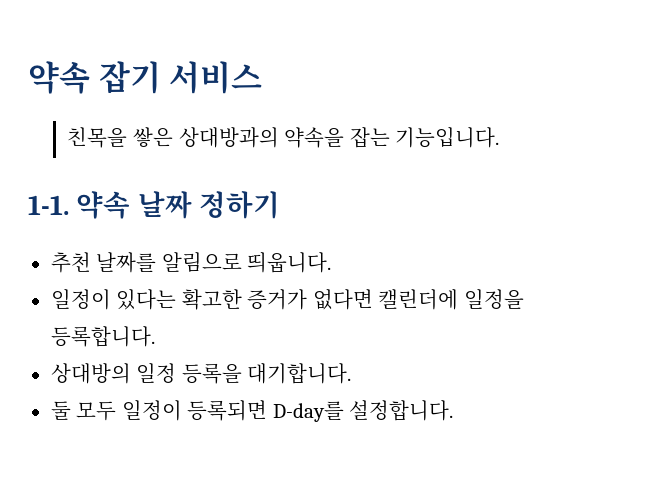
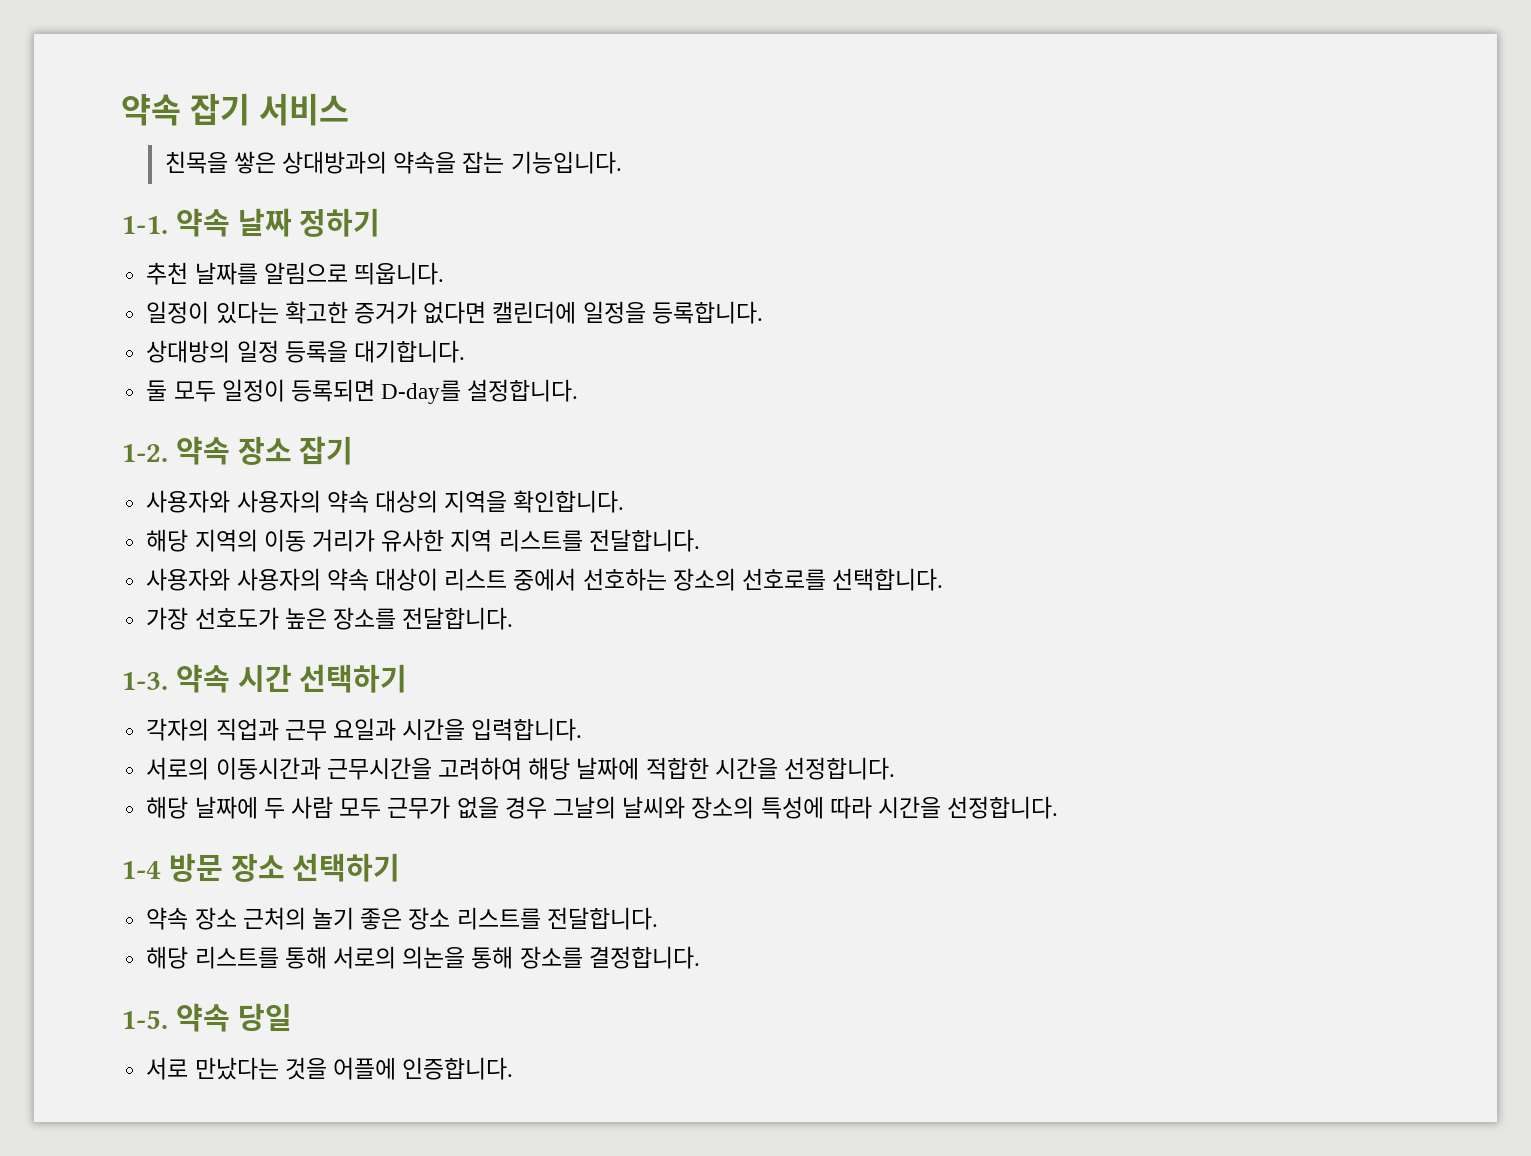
+ 1-2. 약속 장소 잡기
+ 사용자와 사용자의 약속 대상의 지역을 확인합니다.
+ 해당 지역의 이동 거리가 유사한 지역 리스트를 전달합니다.
+ 사용자와 사용자의 약속 대상이 리스트 중에서 선호하는 장소의 선호로를 선택합니다.
+ 가장 선호도가 높은 장소를 전달합니다.
+ 1-3. 약속 시간 선택하기
+ 각자의 직업과 근무 요일과 시간을 입력합니다.
+ 서로의 이동시간과 근무시간을 고려하여 해당 날짜에 적합한 시간을 선정합니다.
+ 해당 날짜에 두 사람 모두 근무가 없을 경우 그날의 날씨와 장소의 특성에 따라 시간을 선정합니다.
+ 1-4 방문 장소 선택하기
+ 약속 장소 근처의 놀기 좋은 장소 리스트를 전달합니다.
+ 해당 리스트를 통해 서로의 의논을 통해 장소를 결정합니다.
+ 1-5. 약속 당일
+ 서로 만났다는 것을 어플에 인증합니다.

